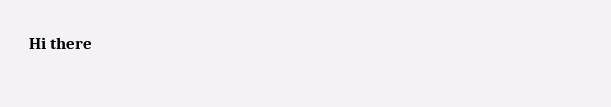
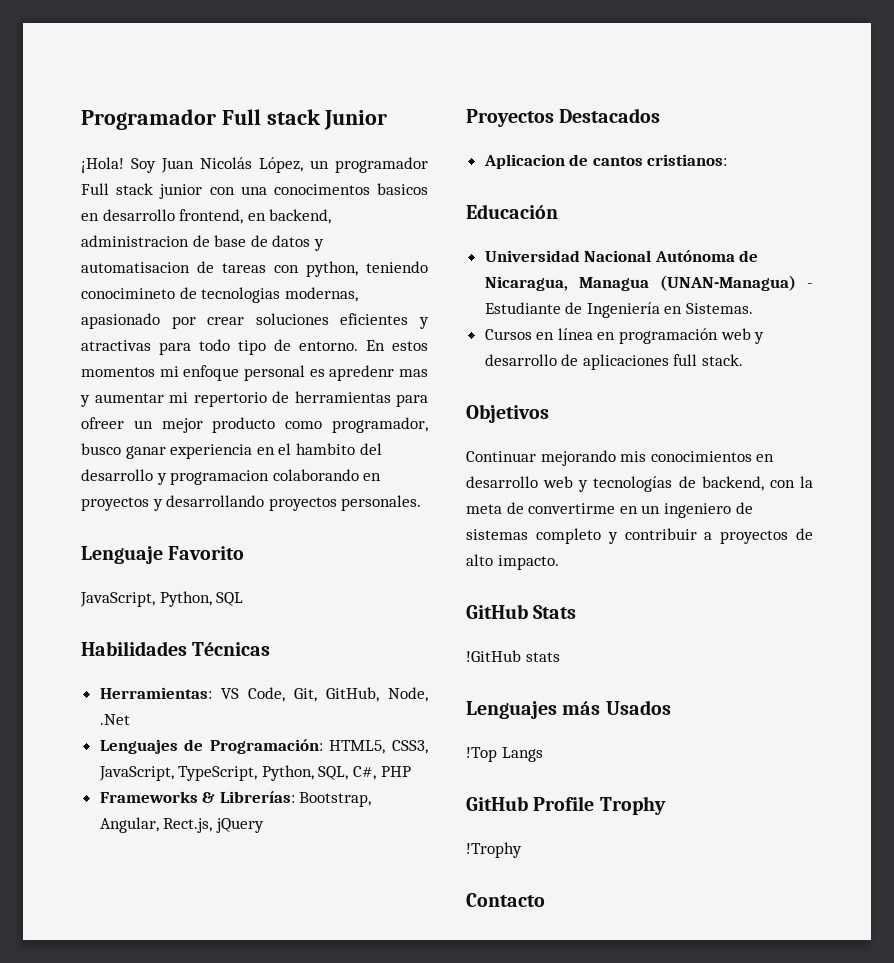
- Hi there
+ Programador Full stack Junior
+ ¡Hola! Soy Juan Nicolás López, un programador Full stack junior con una conocimentos basicos en desarrollo frontend, en backend, administracion de base de datos y automatisacion de tareas con python, teniendo conocimineto de tecnologias modernas, apasionado por crear soluciones eficientes y atractivas para todo tipo de entorno. En estos momentos mi enfoque personal es apredenr mas y aumentar mi repertorio de herramientas para ofreer un mejor producto como programador, busco ganar experiencia en el hambito del desarrollo y programacion colaborando en proyectos y desarrollando proyectos personales.
+ Lenguaje Favorito
+ JavaScript, Python, SQL
+ Habilidades Técnicas
+ Herramientas: VS Code, Git, GitHub, Node, .Net
+ Lenguajes de Programación: HTML5, CSS3, JavaScript, TypeScript, Python, SQL, C#, PHP
+ Frameworks & Librerías: Bootstrap, Angular, Rect.js, jQuery
+ Proyectos Destacados
+ Aplicacion de cantos cristianos:
+ Educación
+ Universidad Nacional Autónoma de Nicaragua, Managua (UNAN-Managua) - Estudiante de Ingeniería en Sistemas.
+ Cursos en línea en programación web y desarrollo de aplicaciones full stack.
+ Objetivos
+ Continuar mejorando mis conocimientos en desarrollo web y tecnologías de backend, con la meta de convertirme en un ingeniero de sistemas completo y contribuir a proyectos de alto impacto.
+ GitHub Stats
+ !GitHub stats
+ Lenguajes más Usados
+ !Top Langs
+ GitHub Profile Trophy
+ !Trophy
+ Contacto

